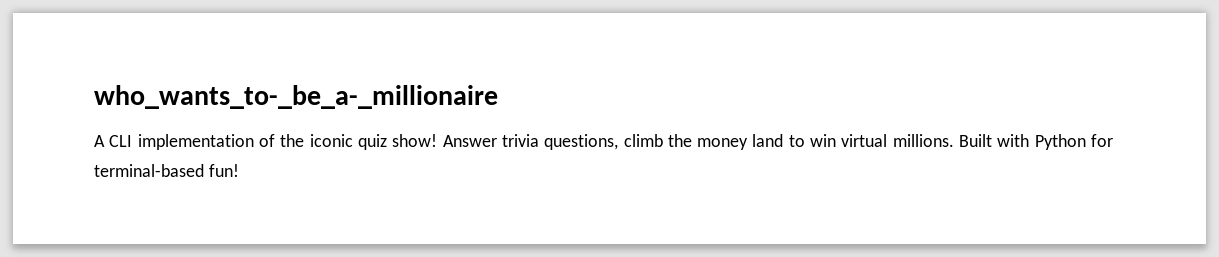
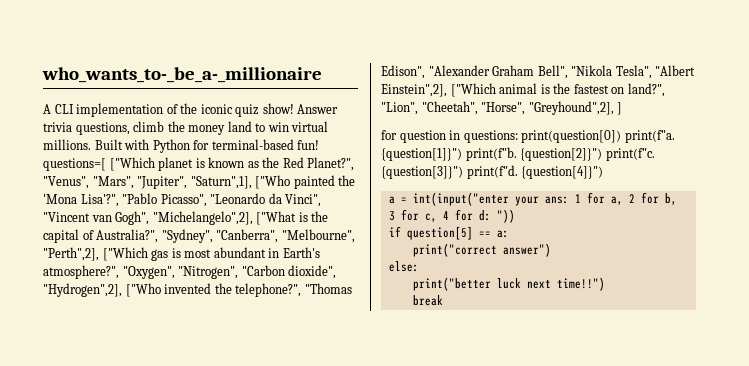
- Built with Python for terminal-based fun!
+ Built with Python for terminal-based fun! questions=[ ["Which planet is known as the Red Planet?", "Venus", "Mars", "Jupiter", "Saturn",1], ["Who painted the 'Mona Lisa'?", "Pablo Picasso", "Leonardo da Vinci", "Vincent van Gogh", "Michelangelo",2], ["What is the capital of Australia?", "Sydney", "Canberra", "Melbourne", "Perth",2], ["Which gas is most abundant in Earth's atmosphere?", "Oxygen", "Nitrogen", "Carbon dioxide", "Hydrogen",2], ["Who invented the telephone?", "Thomas Edison", "Alexander Graham Bell", "Nikola Tesla", "Albert Einstein",2], ["Which animal is the fastest on land?", "Lion", "Cheetah", "Horse", "Greyhound",2], ]
+ for question in questions: print(question[0]) print(f"a. {question[1]}") print(f"b. {question[2]}") print(f"c. {question[3]}") print(f"d. {question[4]}")
+ a = int(input("enter your ans: 1 for a, 2 for b, 3 for c, 4 for d: "))
+ if question[5] == a:
+ print("correct answer")
+ else:
+ print("better luck next time!!")
+ break

